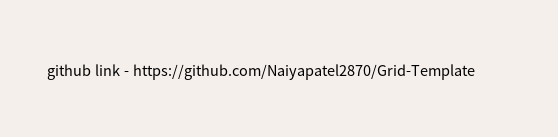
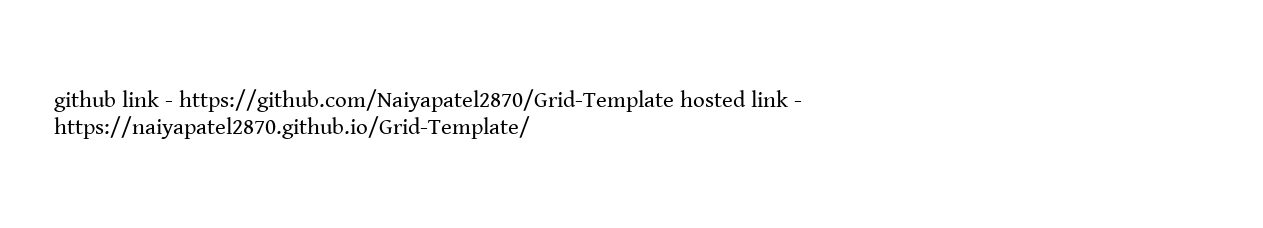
- github link - https://github.com/Naiyapatel2870/Grid-Template
+ github link - https://github.com/Naiyapatel2870/Grid-Template hosted link - https://naiyapatel2870.github.io/Grid-Template/

